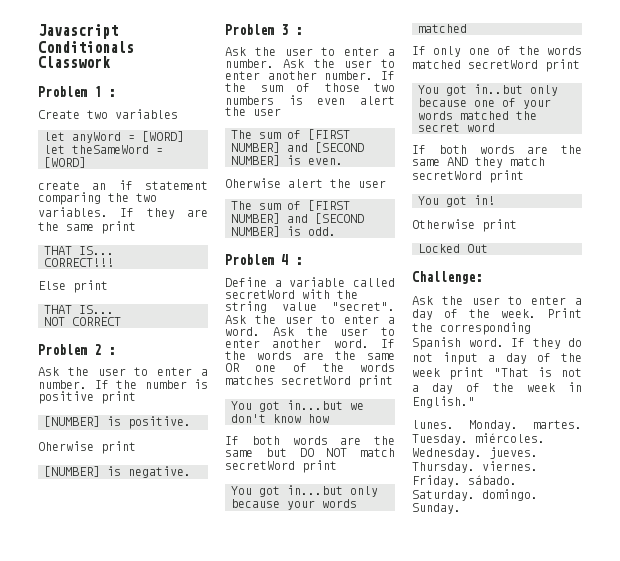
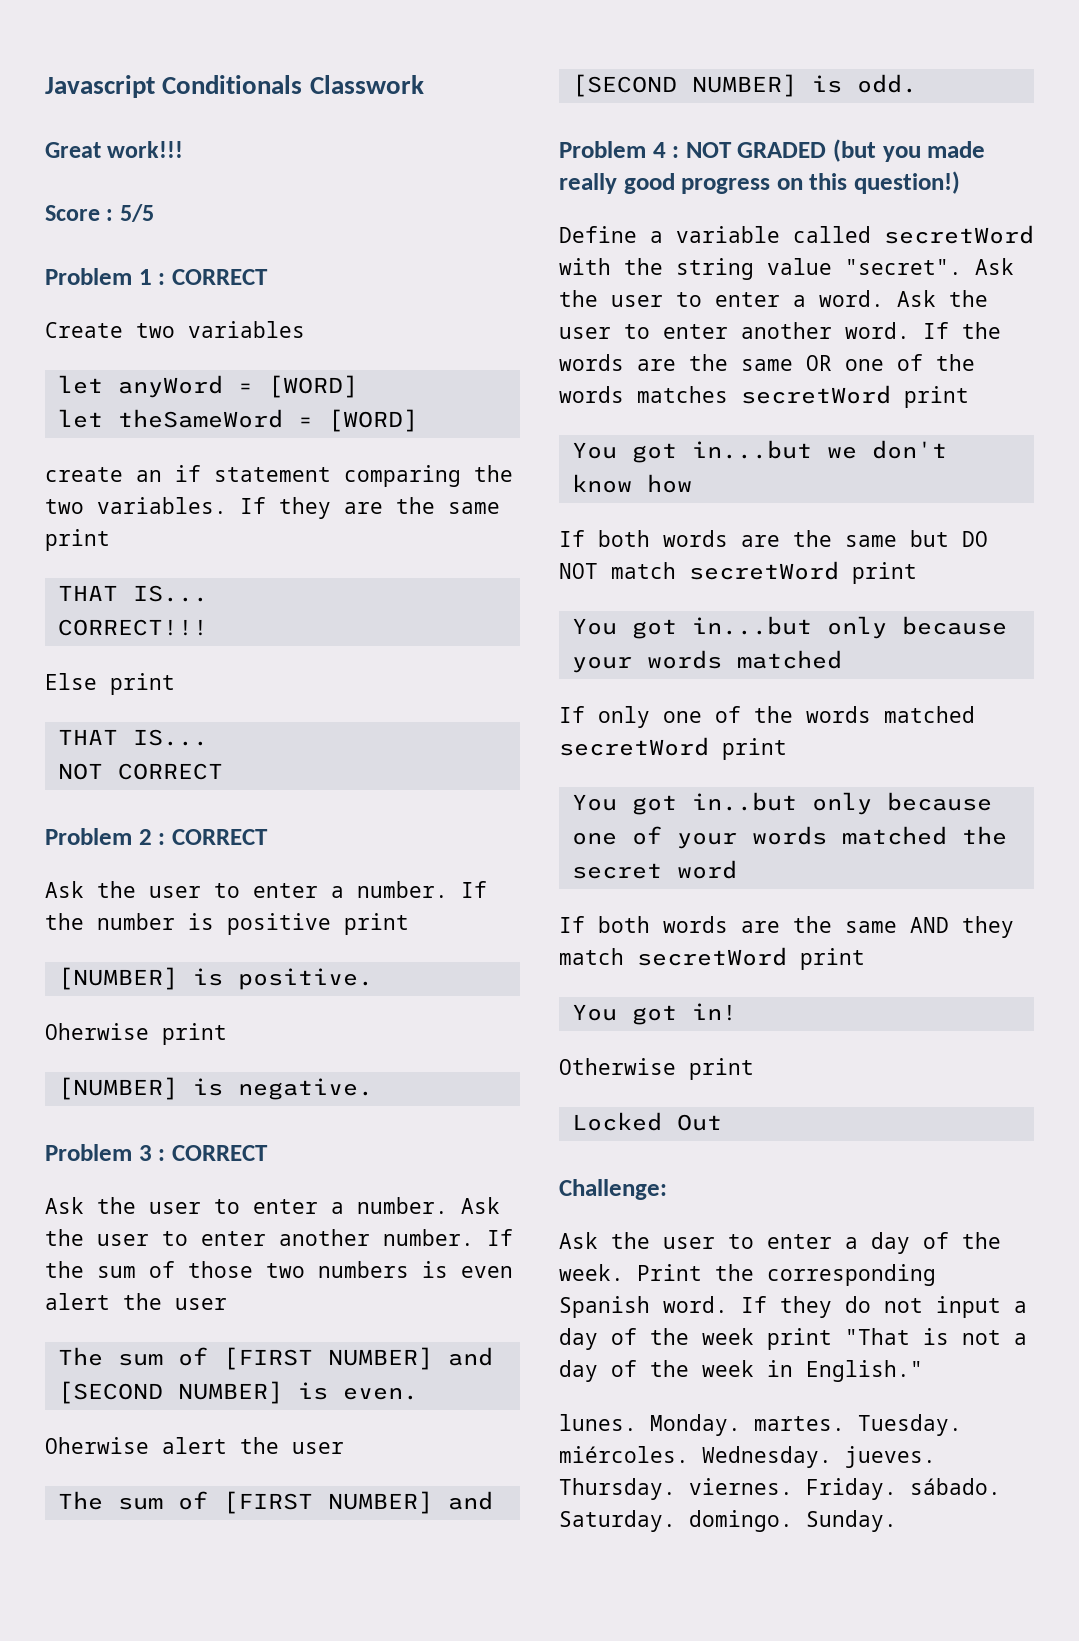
+ Great work!!!
+ Score : 5/5
- Problem 1 :
+ Problem 1 : CORRECT
- Problem 2 :
+ Problem 2 : CORRECT
- Problem 3 :
+ Problem 3 : CORRECT
- Problem 4 :
+ Problem 4 : NOT GRADED (but you made really good progress on this question!)

